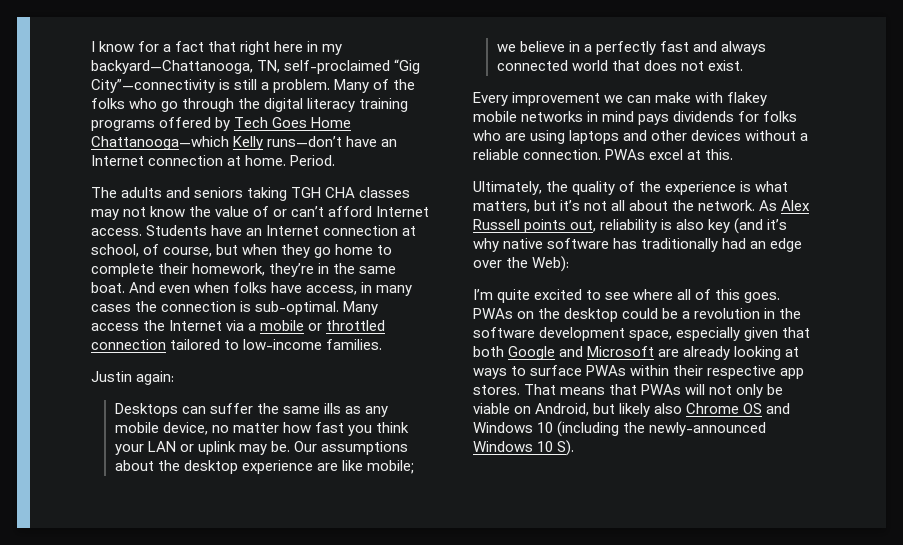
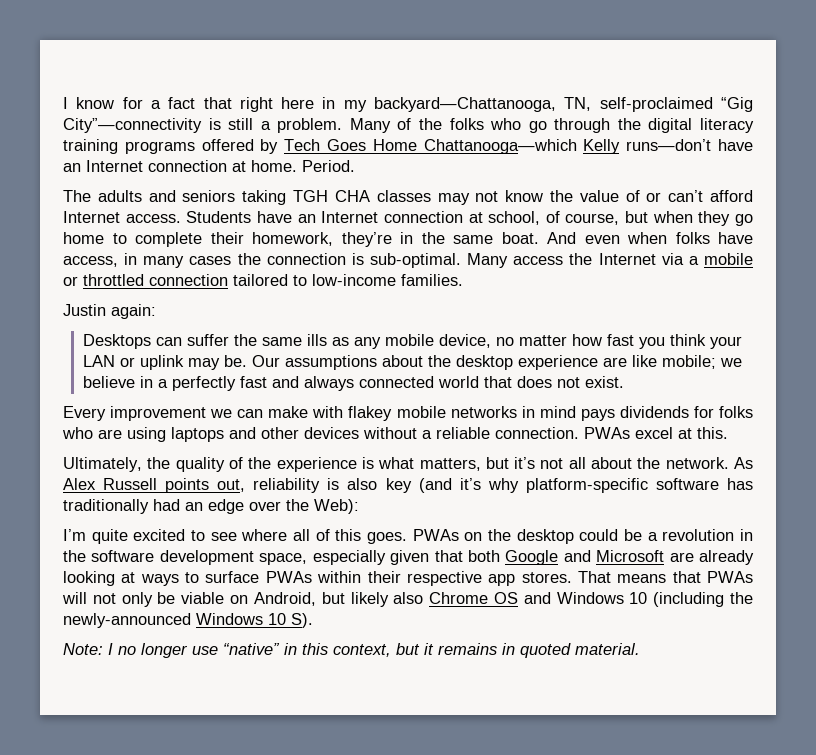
- As Alex Russell points out, reliability is also key (and it’s why native software has traditionally had an edge over the Web):
+ As Alex Russell points out, reliability is also key (and it’s why platform-specific software has traditionally had an edge over the Web):
+ Note: I no longer use “native” in this context, but it remains in quoted material.

